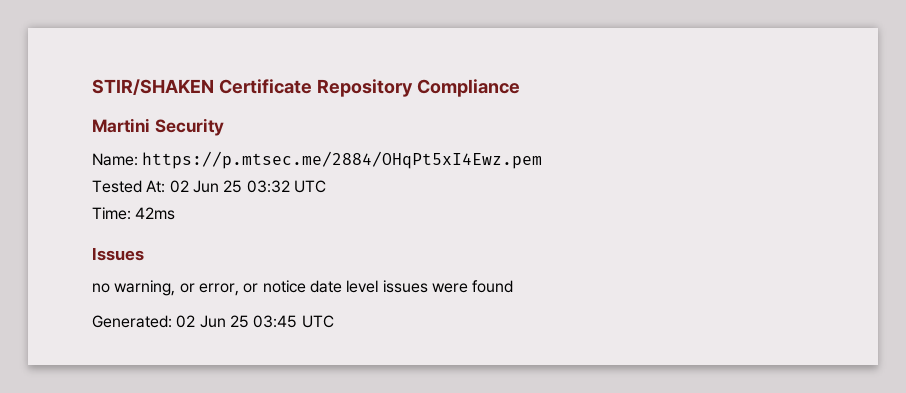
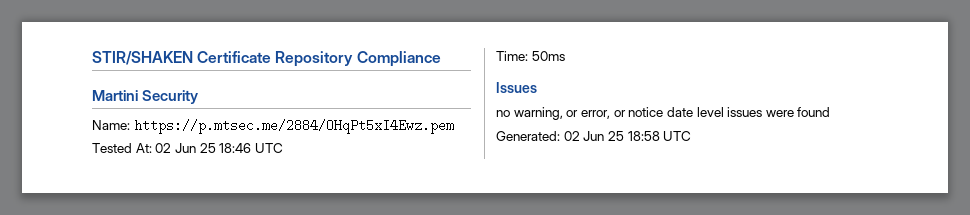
- Tested At: 02 Jun 25 03:32 UTC
+ Tested At: 02 Jun 25 18:46 UTC
- Time: 42ms
+ Time: 50ms
- Generated: 02 Jun 25 03:45 UTC
+ Generated: 02 Jun 25 18:58 UTC

